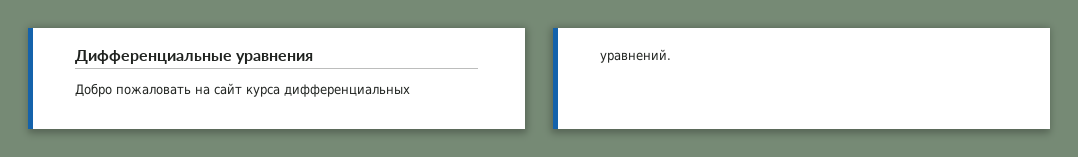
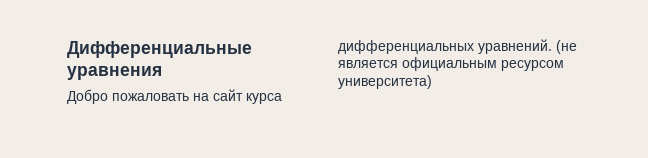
+ (не является официальным ресурсом университета)

